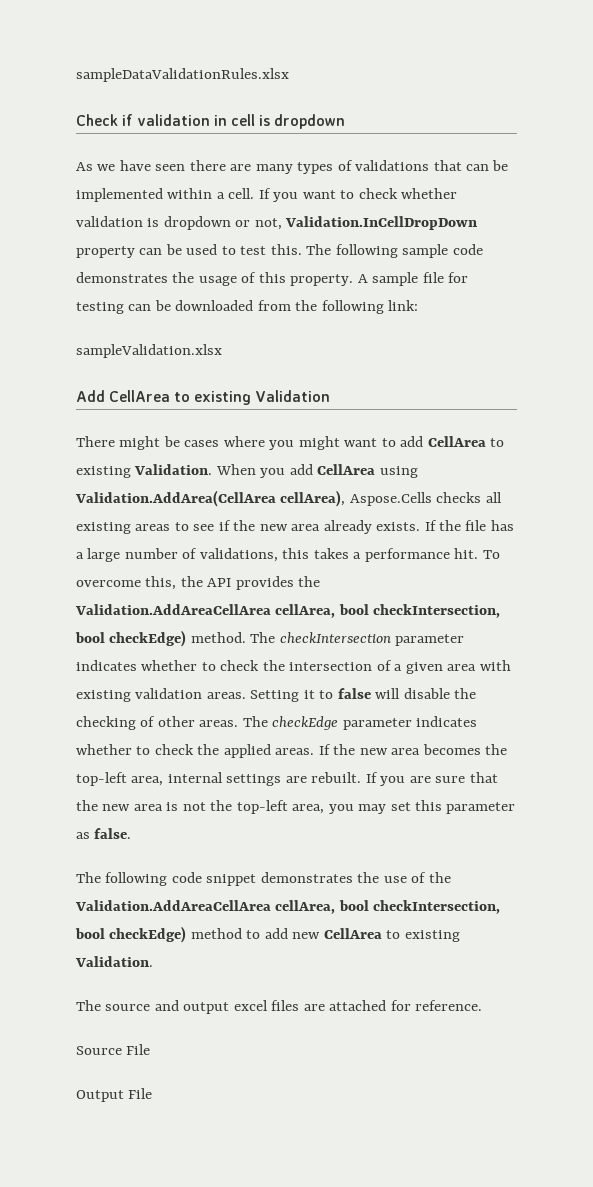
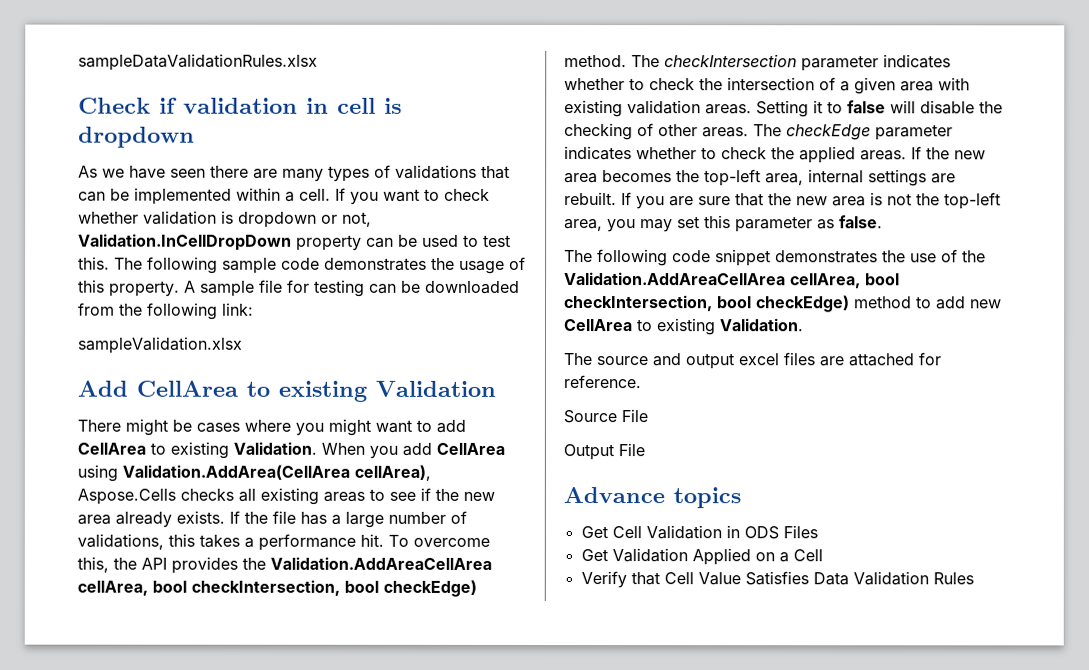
+ Advance topics
+ Get Cell Validation in ODS Files
+ Get Validation Applied on a Cell
+ Verify that Cell Value Satisfies Data Validation Rules

